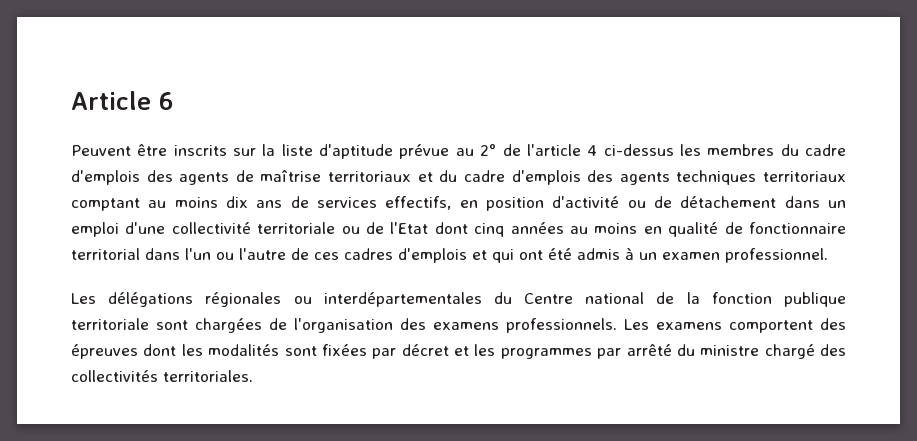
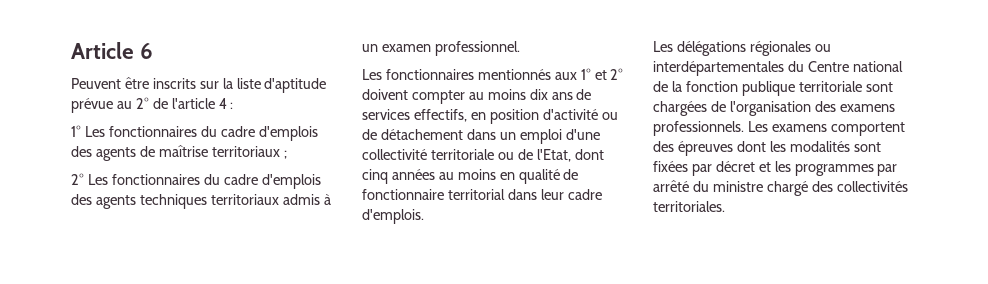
- Peuvent être inscrits sur la liste d'aptitude prévue au 2° de l'article 4 ci-dessus les membres du cadre d'emplois des agents de maîtrise territoriaux et du cadre d'emplois des agents techniques territoriaux comptant au moins dix ans de services effectifs, en position d'activité ou de détachement dans un emploi d'une collectivité territoriale ou de l'Etat dont cinq années au moins en qualité de fonctionnaire territorial dans l'un ou l'autre de ces cadres d'emplois et qui ont été admis à un examen professionnel.
+ Peuvent être inscrits sur la liste d'aptitude prévue au 2° de l'article 4 :
+ 1° Les fonctionnaires du cadre d'emplois des agents de maîtrise territoriaux ;
+ 2° Les fonctionnaires du cadre d'emplois des agents techniques territoriaux admis à un examen professionnel.
+ Les fonctionnaires mentionnés aux 1° et 2° doivent compter au moins dix ans de services effectifs, en position d'activité ou de détachement dans un emploi d'une collectivité territoriale ou de l'Etat, dont cinq années au moins en qualité de fonctionnaire territorial dans leur cadre d'emplois.

